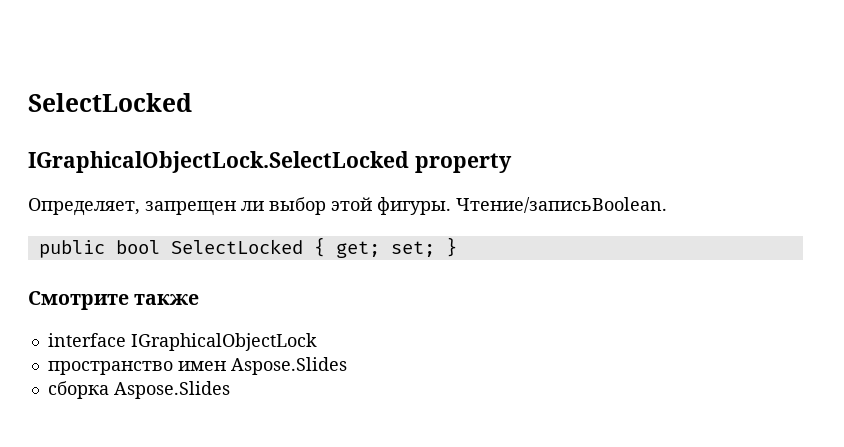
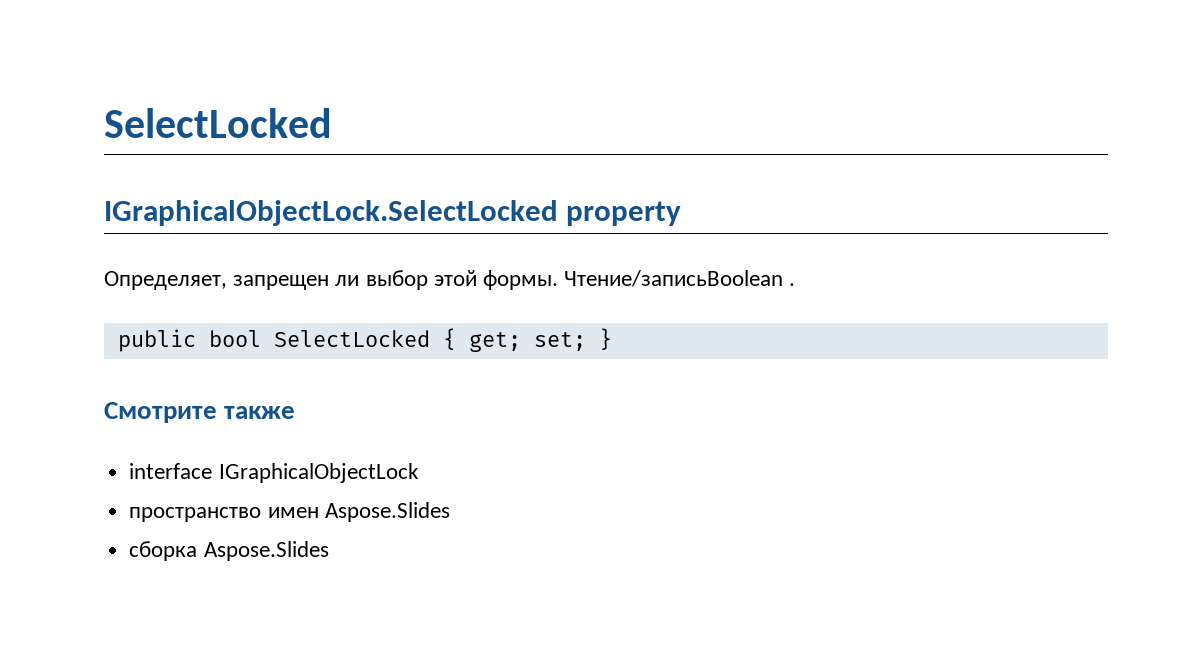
- Определяет, запрещен ли выбор этой фигуры. Чтение/записьBoolean.
+ Определяет, запрещен ли выбор этой формы. Чтение/записьBoolean .

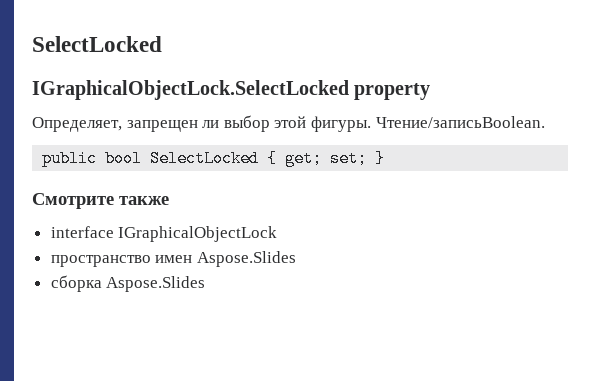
- Определяет, запрещен ли выбор этой формы. Чтение/записьBoolean .
+ Определяет, запрещен ли выбор этой фигуры. Чтение/записьBoolean.

